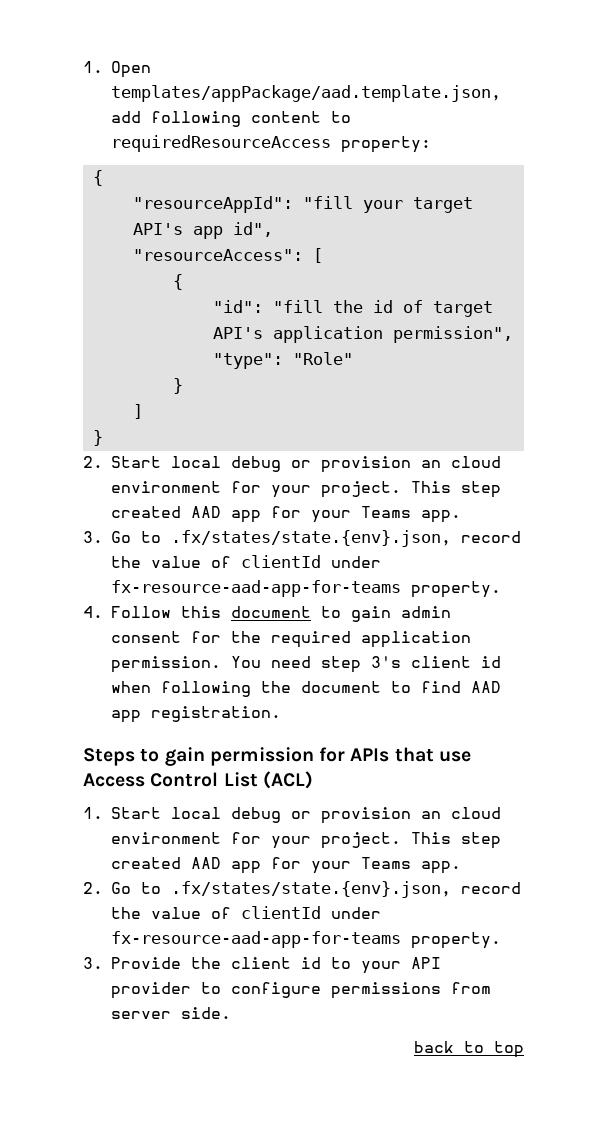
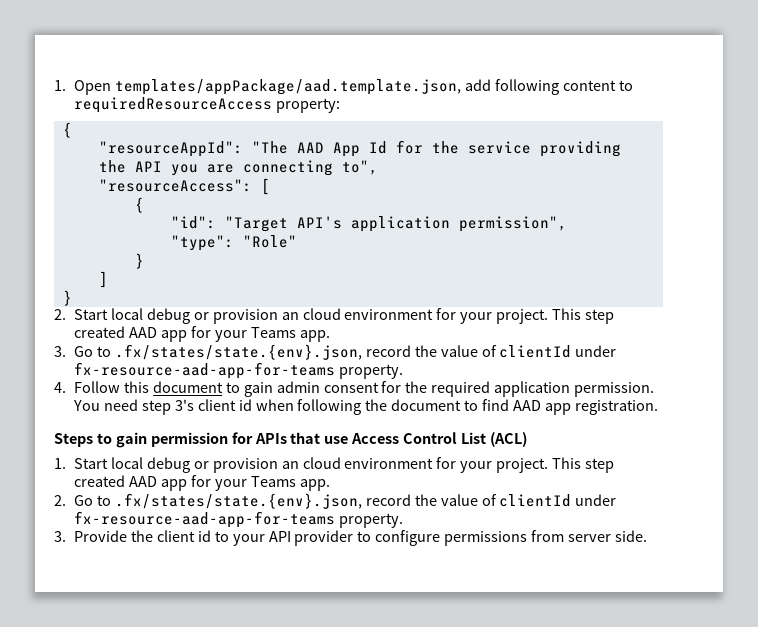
- "resourceAppId": "fill your target API's app id",
+ "resourceAppId": "The AAD App Id for the service providing the API you are connecting to",
- "id": "fill the id of target API's application permission",
+ "id": "Target API's application permission",
- back to top

